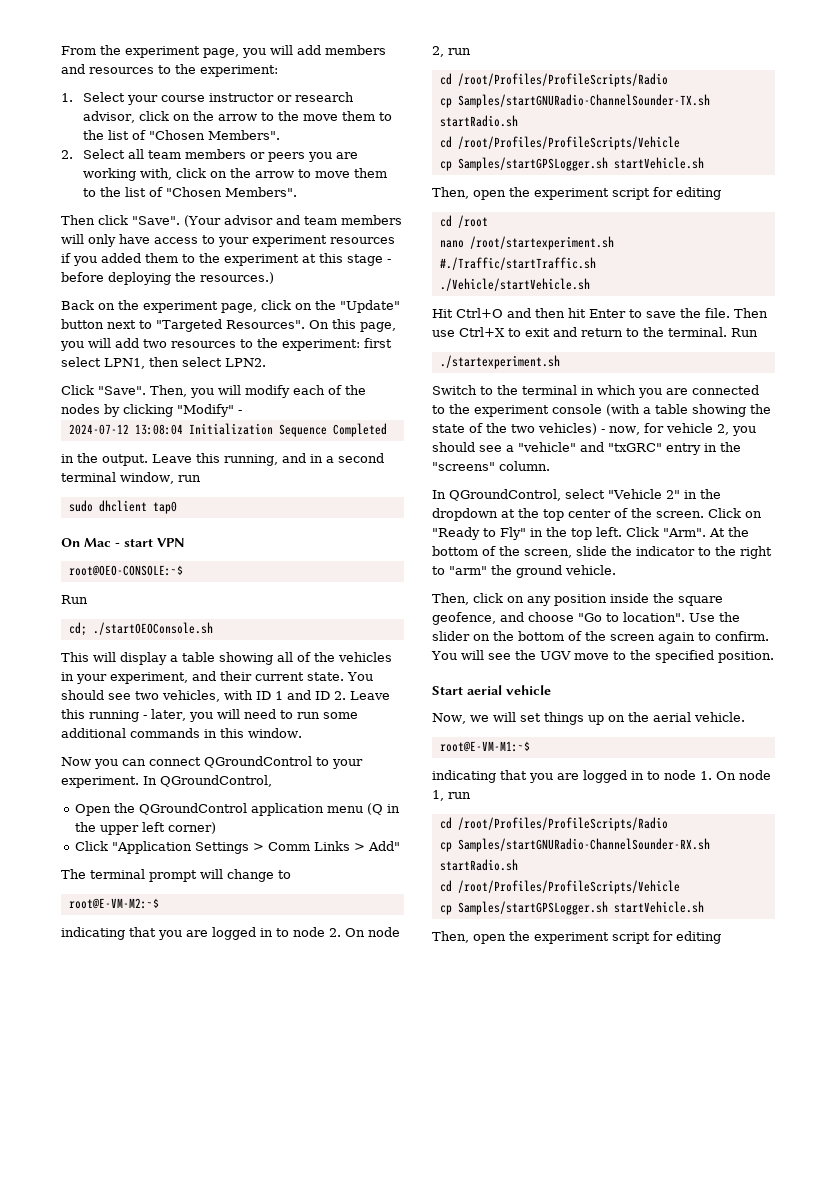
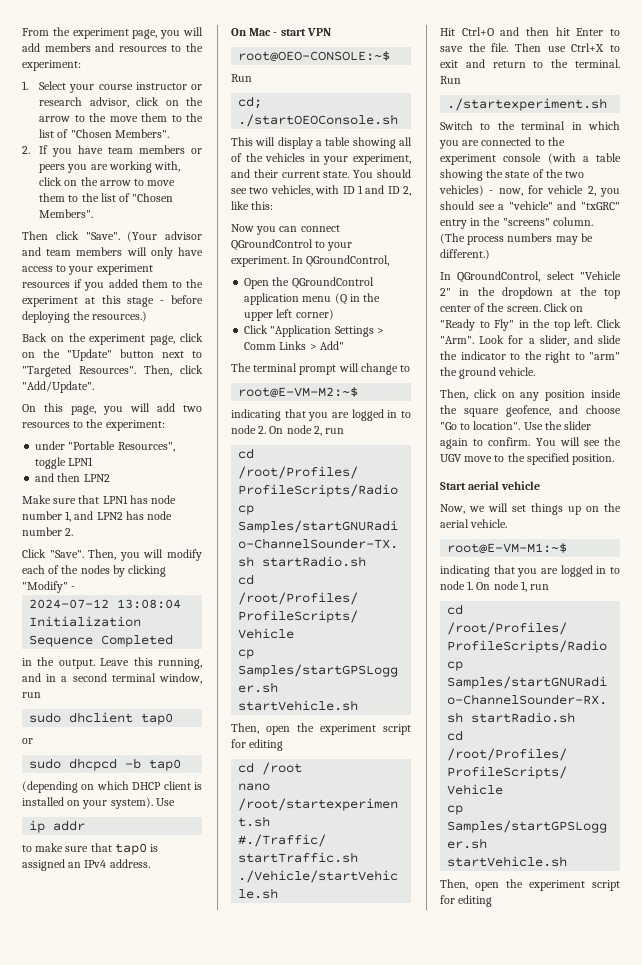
- 2. Select all team members or peers you are working with, click on the arrow to move them to the list of "Chosen Members".
+ 2. If you have team members or peers you are working with, click on the arrow to move them to the list of "Chosen Members".
- Back on the experiment page, click on the "Update" button next to "Targeted Resources". On this page, you will add two resources to the experiment: first select LPN1, then select LPN2.
+ Back on the experiment page, click on the "Update" button next to "Targeted Resources". Then, click "Add/Update".
+ On this page, you will add two resources to the experiment:
+ under "Portable Resources", toggle LPN1
+ and then LPN2
+ Make sure that LPN1 has node number 1, and LPN2 has node number 2.
  sudo dhclient tap0
+ or
+ sudo dhcpcd -b tap0
+ (depending on which DHCP client is installed on your system). Use
+ ip addr
+ to make sure that tap0 is assigned an IPv4 address.
- You should see two vehicles, with ID 1 and ID 2. Leave this running - later, you will need to run some additional commands in this window.
+ You should see two vehicles, with ID 1 and ID 2, like this:
+ (The process numbers may be different.)
- At the bottom of the screen, slide the indicator to the right to "arm" the ground vehicle.
+ Look for a slider, and slide the indicator to the right to "arm" the ground vehicle.
- Use the slider on the bottom of the screen again to confirm.
+ Use the slider again to confirm.

